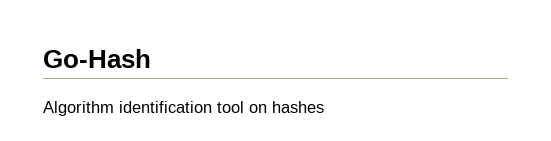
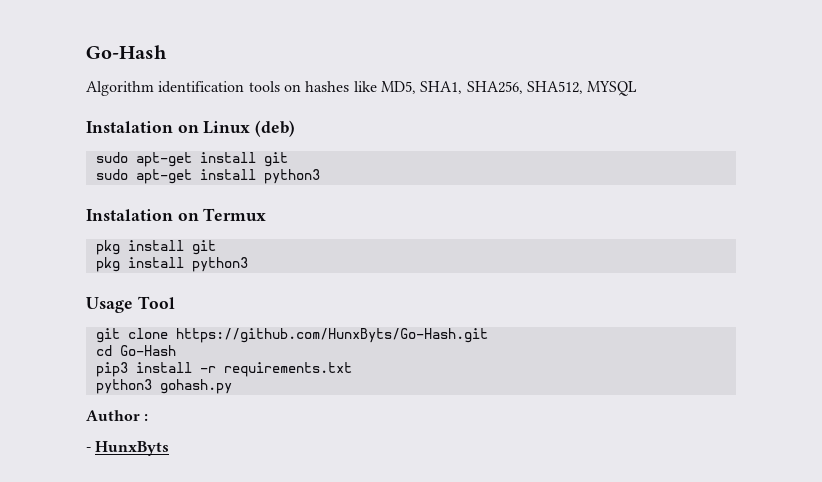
- Algorithm identification tool on hashes
+ Algorithm identification tools on hashes like MD5, SHA1, SHA256, SHA512, MYSQL
+ Instalation on Linux (deb)
+ sudo apt-get install git
+ sudo apt-get install python3
+ Instalation on Termux
+ pkg install git
+ pkg install python3
+ Usage Tool
+ git clone https://github.com/HunxByts/Go-Hash.git
+ cd Go-Hash
+ pip3 install -r requirements.txt
+ python3 gohash.py
+ Author :
+ - HunxByts

